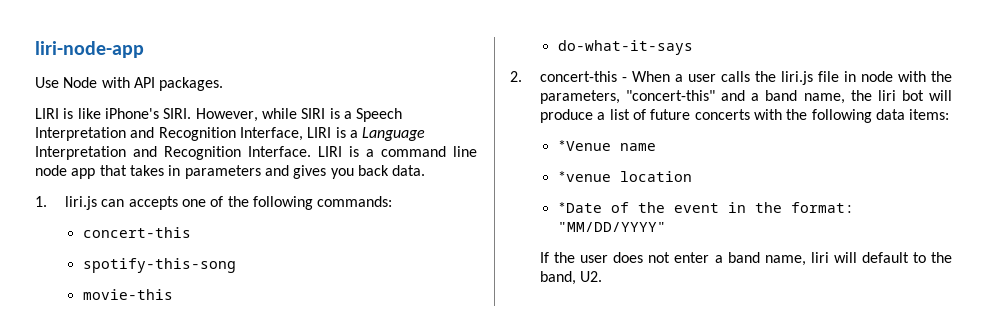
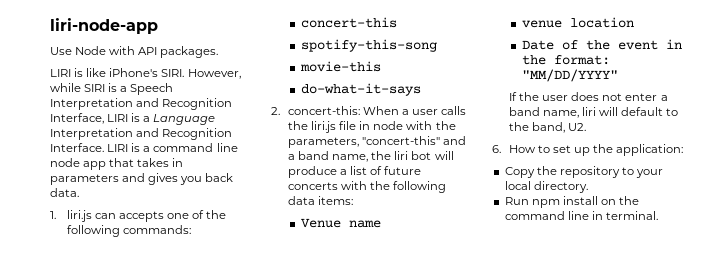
- 2. concert-this - When a user calls the liri.js file in node with the parameters, "concert-this" and a band name, the liri bot will produce a list of future concerts with the following data items:
+ 2. concert-this: When a user calls the liri.js file in node with the parameters, "concert-this" and a band name, the liri bot will produce a list of future concerts with the following data items:
- *Venue name
+ Venue name
- *venue location
+ venue location
- *Date of the event in the format: "MM/DD/YYYY"
+ Date of the event in the format: "MM/DD/YYYY"
+ 6. How to set up the application:
+ Copy the repository to your local directory.
+ Run npm install on the command line in terminal.

